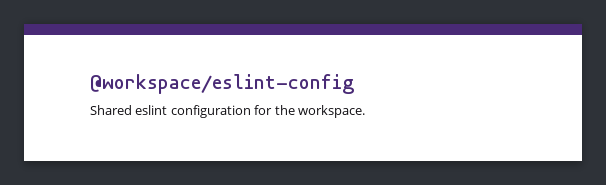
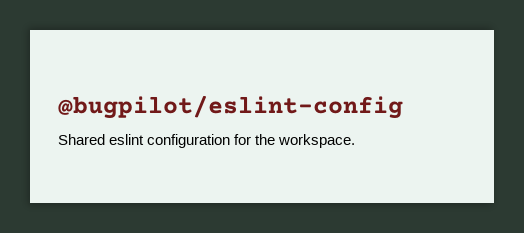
- @workspace/eslint-config
+ @bugpilot/eslint-config

